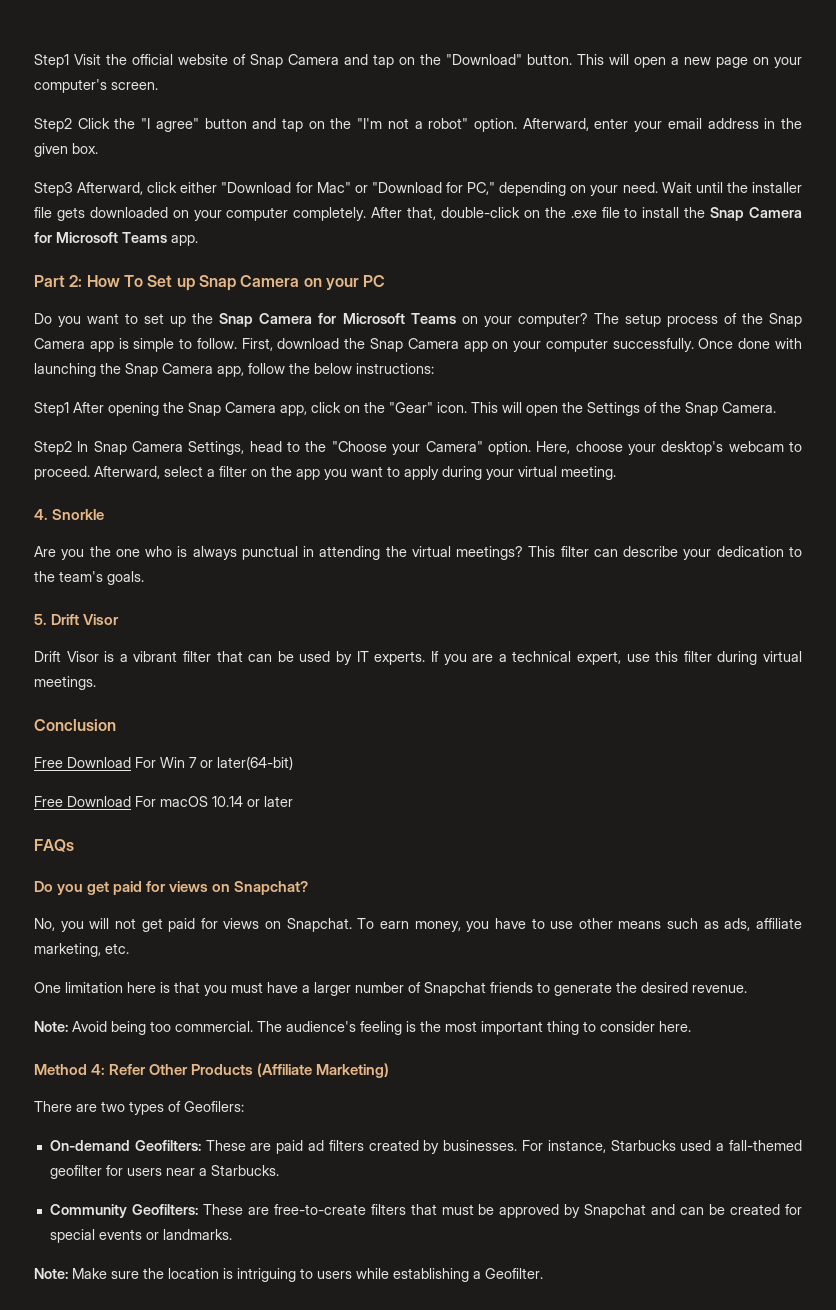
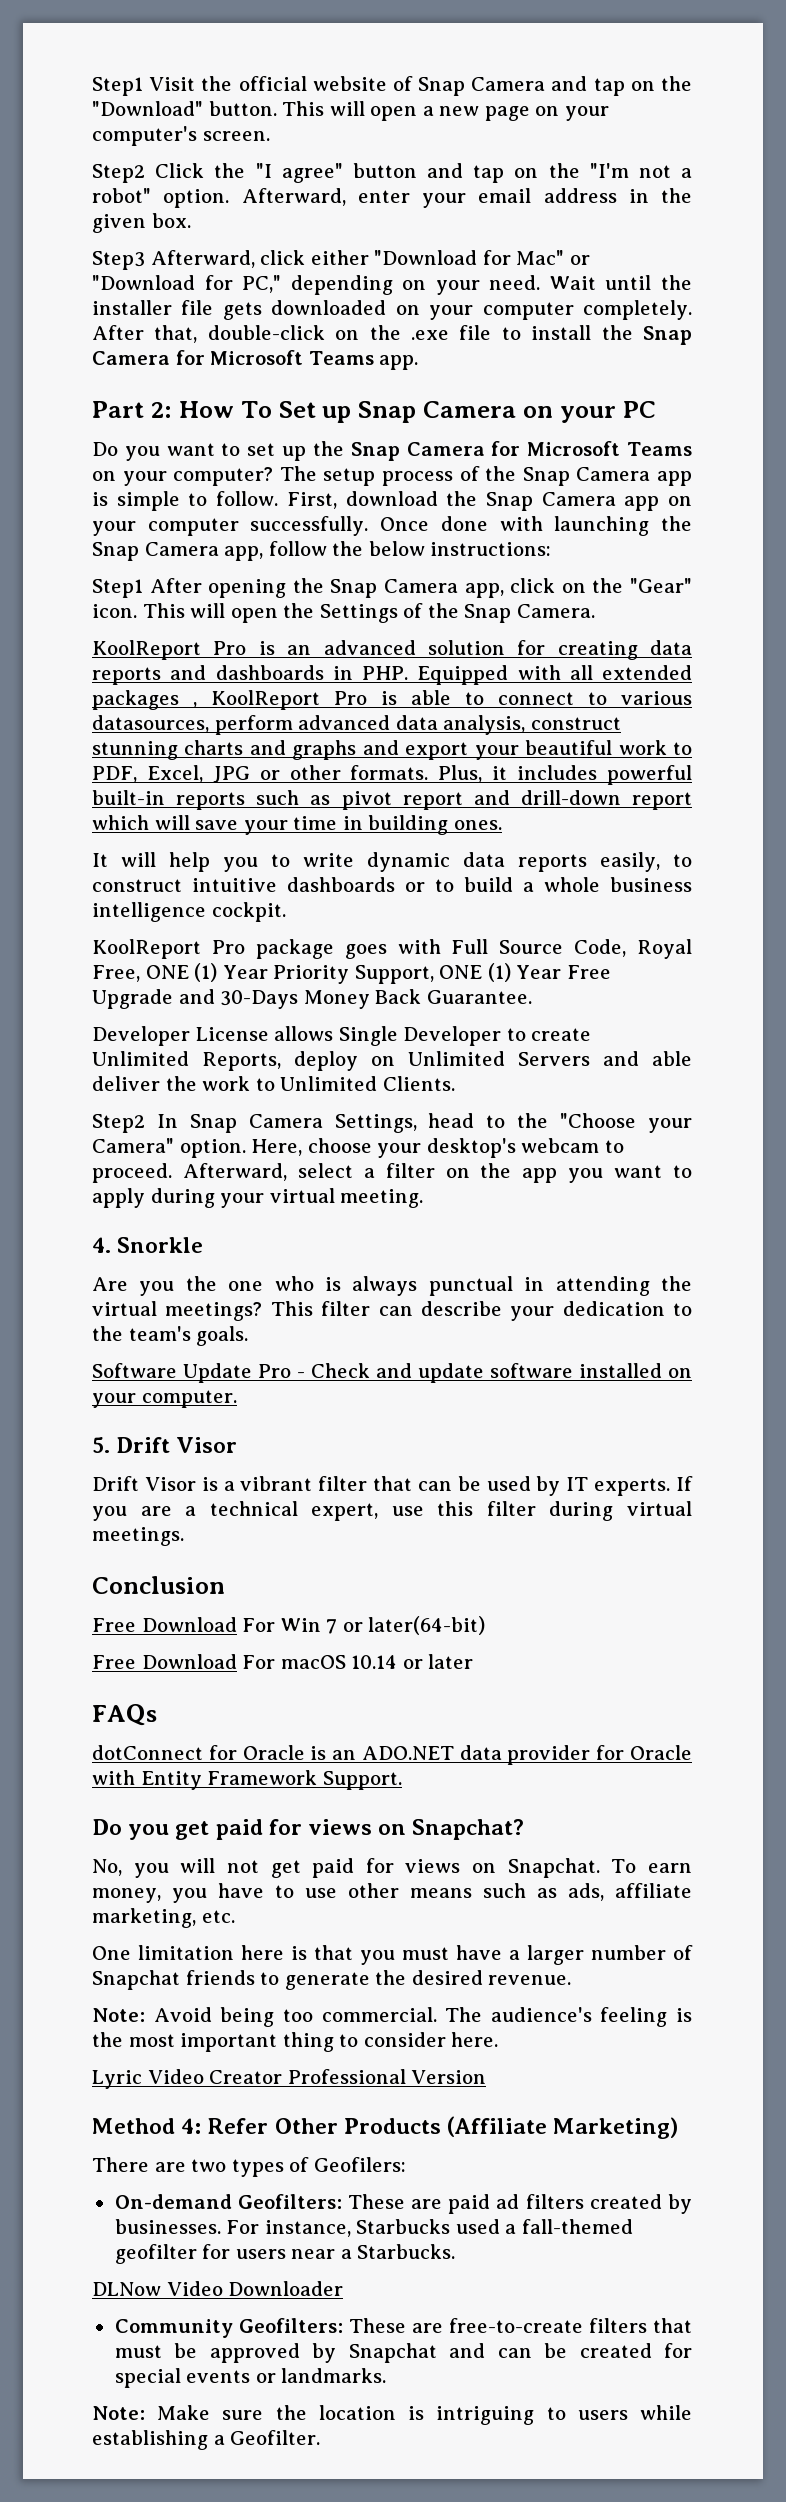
+ KoolReport Pro is an advanced solution for creating data reports and dashboards in PHP. Equipped with all extended packages , KoolReport Pro is able to connect to various datasources, perform advanced data analysis, construct stunning charts and graphs and export your beautiful work to PDF, Excel, JPG or other formats. Plus, it includes powerful built-in reports such as pivot report and drill-down report which will save your time in building ones.
+ It will help you to write dynamic data reports easily, to construct intuitive dashboards or to build a whole business intelligence cockpit.
+ KoolReport Pro package goes with Full Source Code, Royal Free, ONE (1) Year Priority Support, ONE (1) Year Free Upgrade and 30-Days Money Back Guarantee.
+ Developer License allows Single Developer to create Unlimited Reports, deploy on Unlimited Servers and able deliver the work to Unlimited Clients.
+ Software Update Pro - Check and update software installed on your computer.
+ dotConnect for Oracle is an ADO.NET data provider for Oracle with Entity Framework Support.
+ Lyric Video Creator Professional Version
+ DLNow Video Downloader

